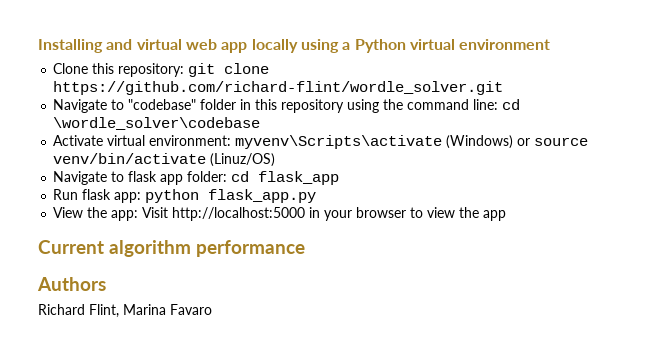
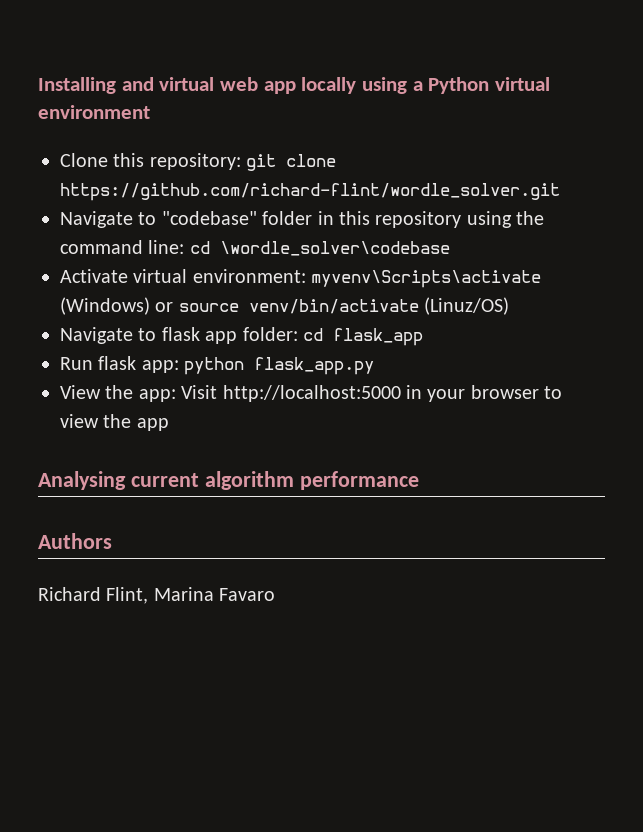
- Current algorithm performance
+ Analysing current algorithm performance

